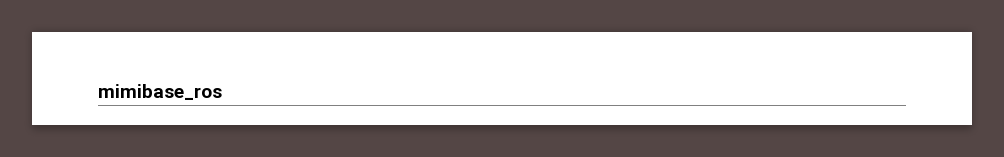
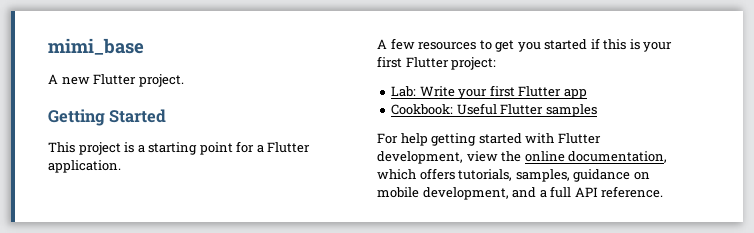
- mimibase_ros
+ mimi_base
+ A new Flutter project.
+ Getting Started
+ This project is a starting point for a Flutter application.
+ A few resources to get you started if this is your first Flutter project:
+ Lab: Write your first Flutter app
+ Cookbook: Useful Flutter samples
+ For help getting started with Flutter development, view the online documentation, which offers tutorials, samples, guidance on mobile development, and a full API reference.

